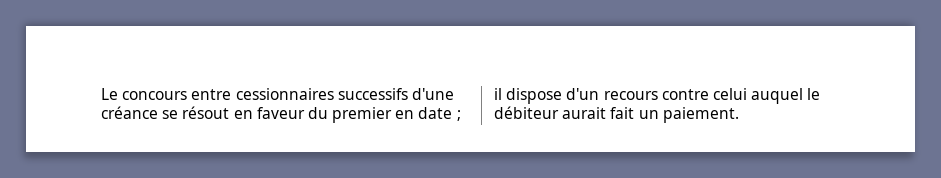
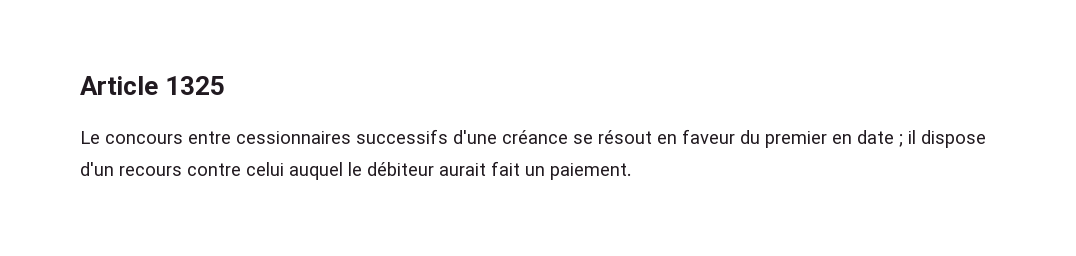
+ Article 1325

